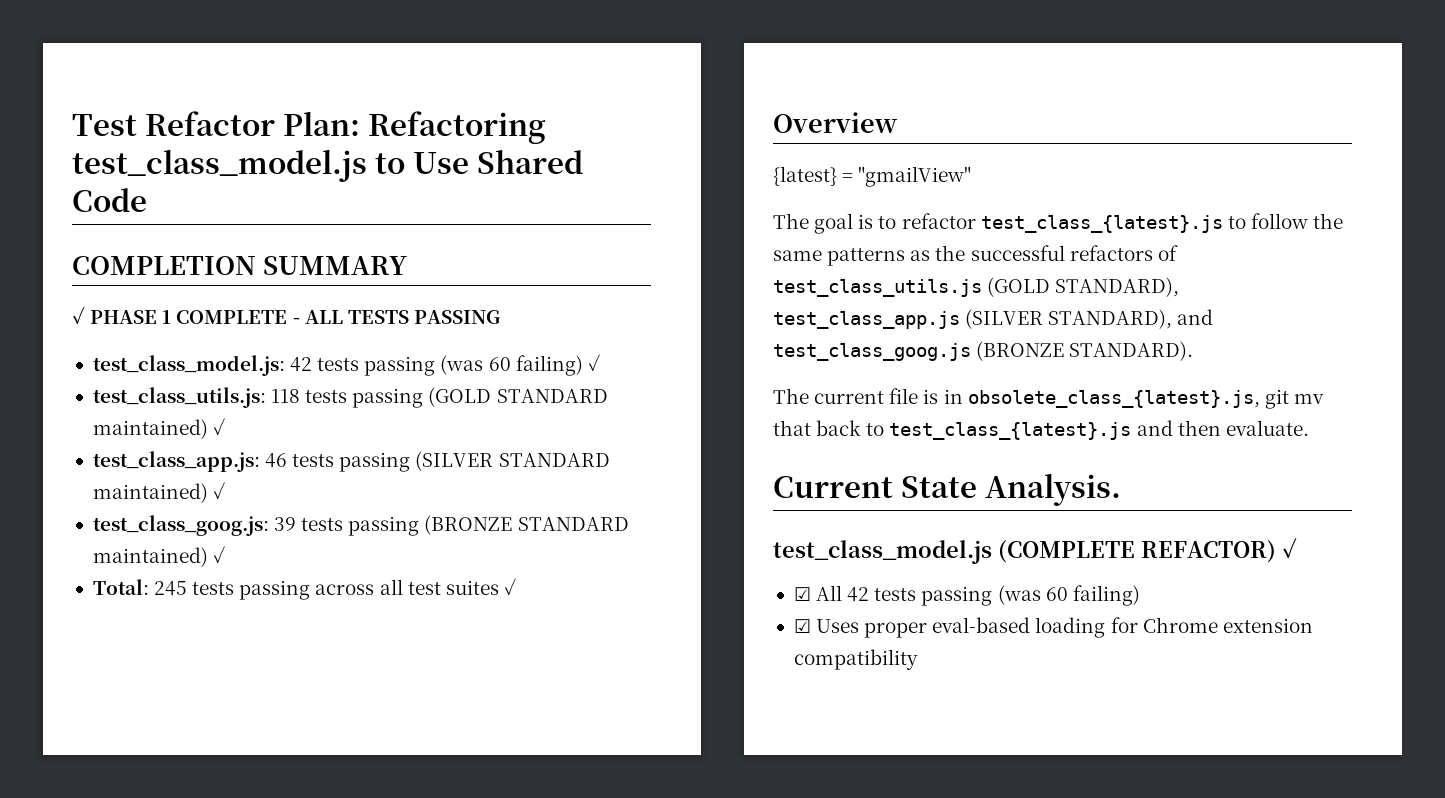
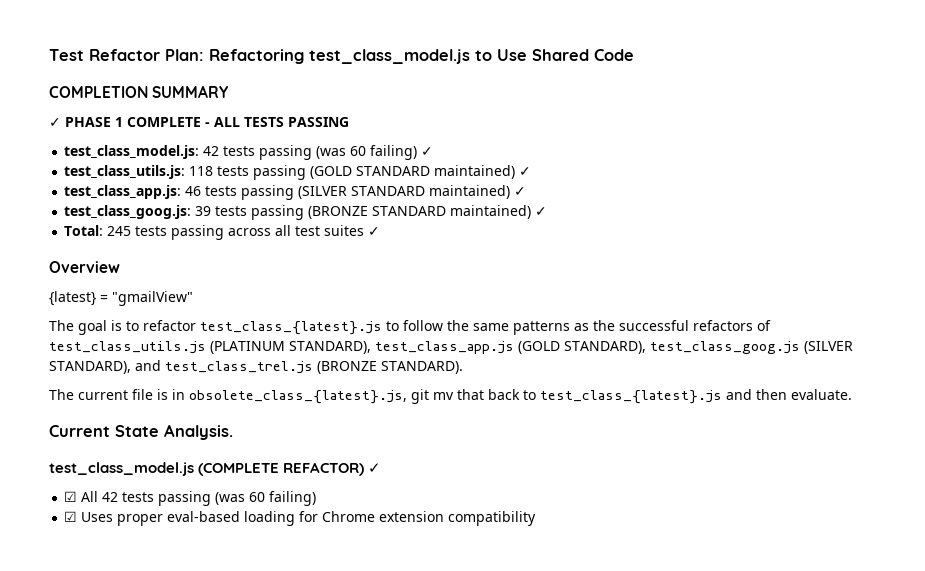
- The goal is to refactor test_class_{latest}.js to follow the same patterns as the successful refactors of test_class_utils.js (GOLD STANDARD), test_class_app.js (SILVER STANDARD), and test_class_goog.js (BRONZE STANDARD).
+ The goal is to refactor test_class_{latest}.js to follow the same patterns as the successful refactors of test_class_utils.js (PLATINUM STANDARD), test_class_app.js (GOLD STANDARD), test_class_goog.js (SILVER STANDARD), and test_class_trel.js (BRONZE STANDARD).

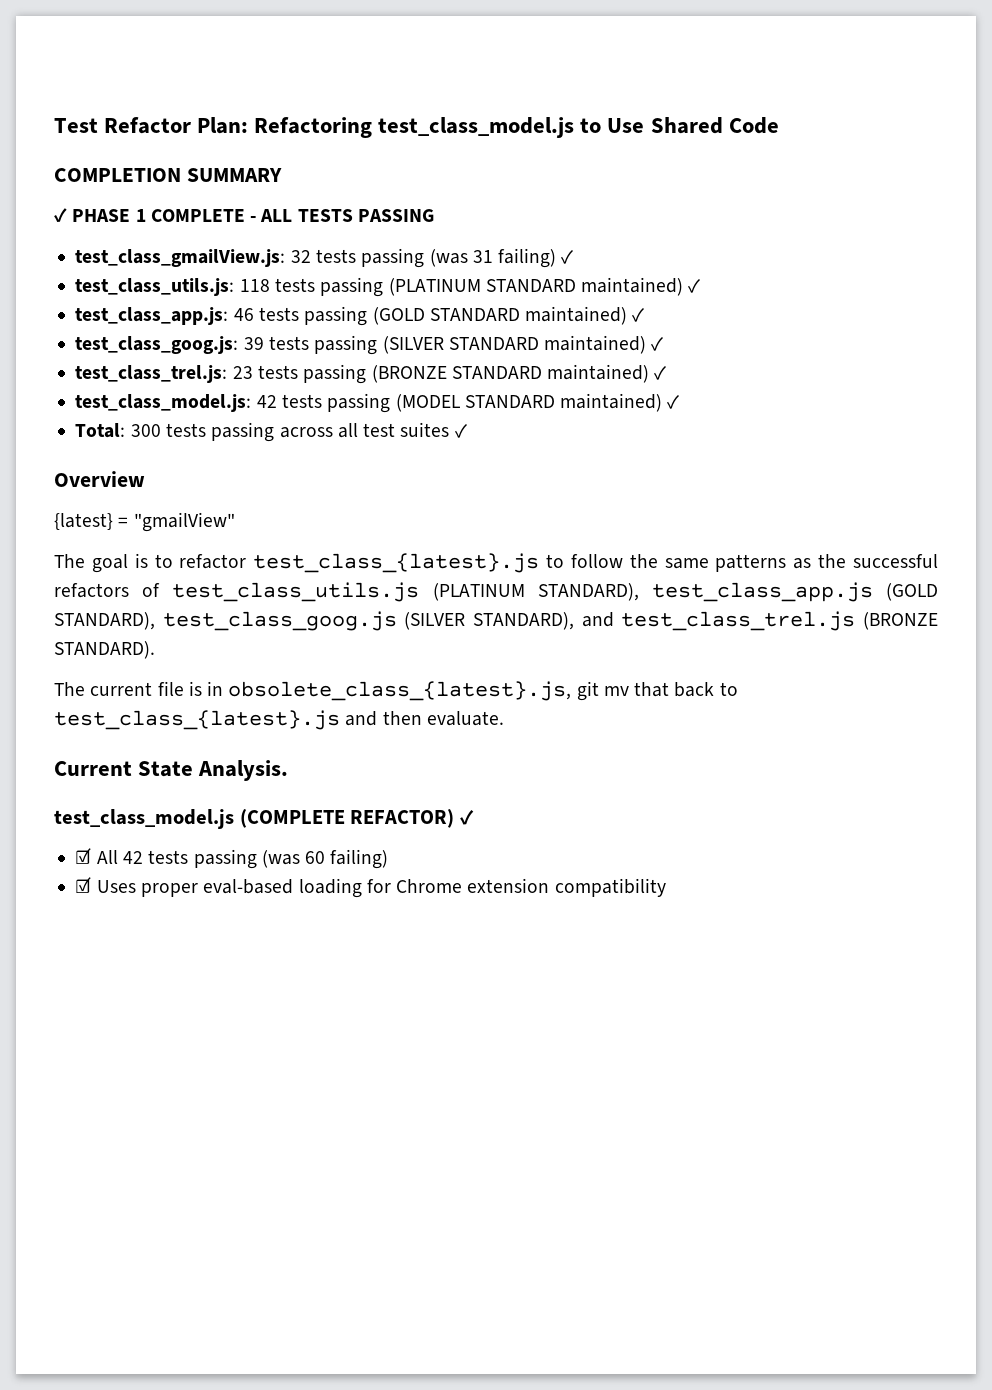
- test_class_model.js: 42 tests passing (was 60 failing) ✓
+ test_class_gmailView.js: 32 tests passing (was 31 failing) ✓
- test_class_utils.js: 118 tests passing (GOLD STANDARD maintained) ✓
+ test_class_utils.js: 118 tests passing (PLATINUM STANDARD maintained) ✓
- test_class_app.js: 46 tests passing (SILVER STANDARD maintained) ✓
+ test_class_app.js: 46 tests passing (GOLD STANDARD maintained) ✓
- test_class_goog.js: 39 tests passing (BRONZE STANDARD maintained) ✓
+ test_class_goog.js: 39 tests passing (SILVER STANDARD maintained) ✓
+ test_class_trel.js: 23 tests passing (BRONZE STANDARD maintained) ✓
+ test_class_model.js: 42 tests passing (MODEL STANDARD maintained) ✓
- Total: 245 tests passing across all test suites ✓
+ Total: 300 tests passing across all test suites ✓

